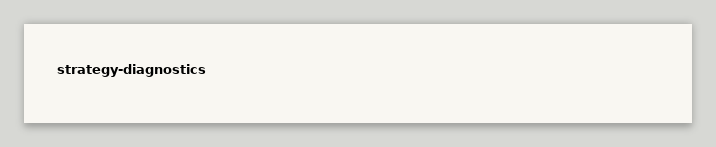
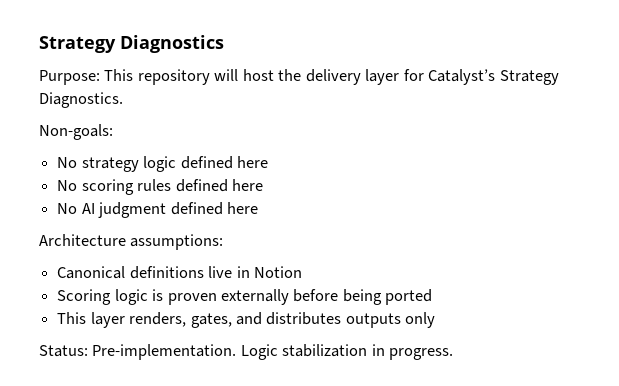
- strategy-diagnostics
+ Strategy Diagnostics
+ Purpose: This repository will host the delivery layer for Catalyst’s Strategy Diagnostics.
+ Non-goals:
+ No strategy logic defined here
+ No scoring rules defined here
+ No AI judgment defined here
+ Architecture assumptions:
+ Canonical definitions live in Notion
+ Scoring logic is proven externally before being ported
+ This layer renders, gates, and distributes outputs only
+ Status: Pre-implementation. Logic stabilization in progress.

